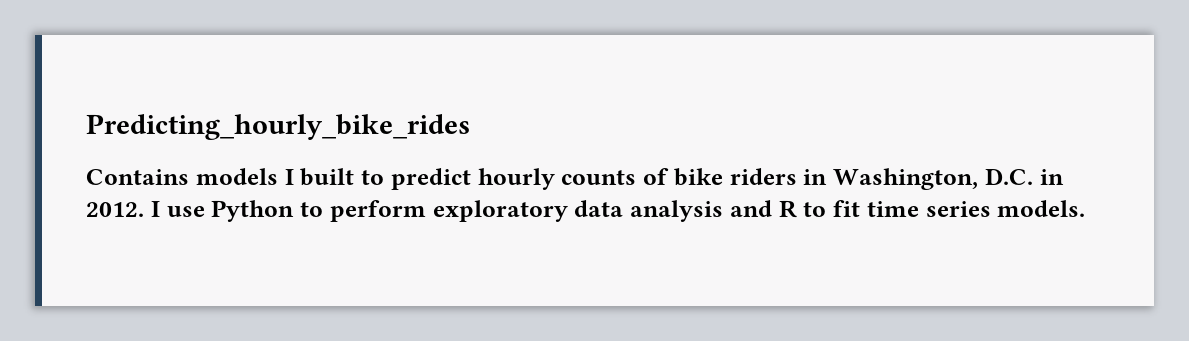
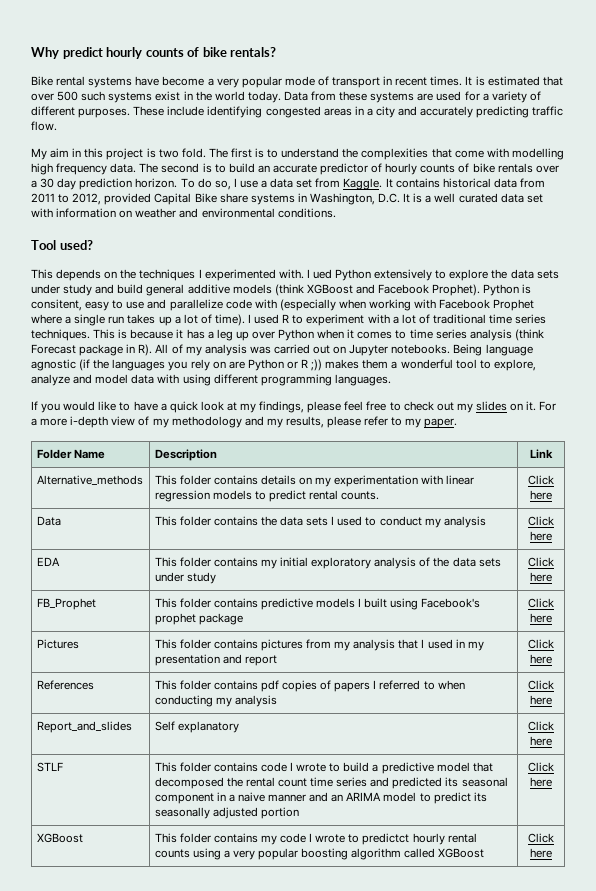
- Predicting_hourly_bike_rides
- Contains models I built to predict hourly counts of bike riders in Washington, D.C. in 2012. I use Python to perform exploratory data analysis and R to fit time series models.
+ Why predict hourly counts of bike rentals?
+ Bike rental systems have become a very popular mode of transport in recent times. It is estimated that over 500 such systems exist in the world today. Data from these systems are used for a variety of different purposes. These include identifying congested areas in a city and accurately predicting traffic flow.
+ My aim in this project is two fold. The first is to understand the complexities that come with modelling high frequency data. The second is to build an accurate predictor of hourly counts of bike rentals over a 30 day prediction horizon. To do so, I use a data set from Kaggle. It contains historical data from 2011 to 2012, provided Capital Bike share systems in Washington, D.C. It is a well curated data set with information on weather and environmental conditions.
+ Tool used?
+ This depends on the techniques I experimented with. I ued Python extensively to explore the data sets under study and build general additive models (think XGBoost and Facebook Prophet). Python is consitent, easy to use and parallelize code with (especially when working with Facebook Prophet where a single run takes up a lot of time). I used R to experiment with a lot of traditional time series techniques. This is because it has a leg up over Python when it comes to time series analysis (think Forecast package in R). All of my analysis was carried out on Jupyter notebooks. Being language agnostic (if the languages you rely on are Python or R ;)) makes them a wonderful tool to explore, analyze and model data with using different programming languages.
+ If you would like to have a quick look at my findings, please feel free to check out my slides on it. For a more i-depth view of my methodology and my results, please refer to my paper.
+ Folder Name | Description | Link
+ Alternative_methods | This folder contains details on my experimentation with linear regression models to predict rental counts. | Click here
+ Data | This folder contains the data sets I used to conduct my analysis | Click here
+ EDA | This folder contains my initial exploratory analysis of the data sets under study | Click here
+ FB_Prophet | This folder contains predictive models I built using Facebook's prophet package | Click here
+ Pictures | This folder contains pictures from my analysis that I used in my presentation and report | Click here
+ References | This folder contains pdf copies of papers I referred to when conducting my analysis | Click here
+ Report_and_slides | Self explanatory | Click here
+ STLF | This folder contains code I wrote to build a predictive model that decomposed the rental count time series and predicted its seasonal component in a naive manner and an ARIMA model to predict its seasonally adjusted portion | Click here
+ XGBoost | This folder contains my code I wrote to predictct hourly rental counts using a very popular boosting algorithm called XGBoost | Click here

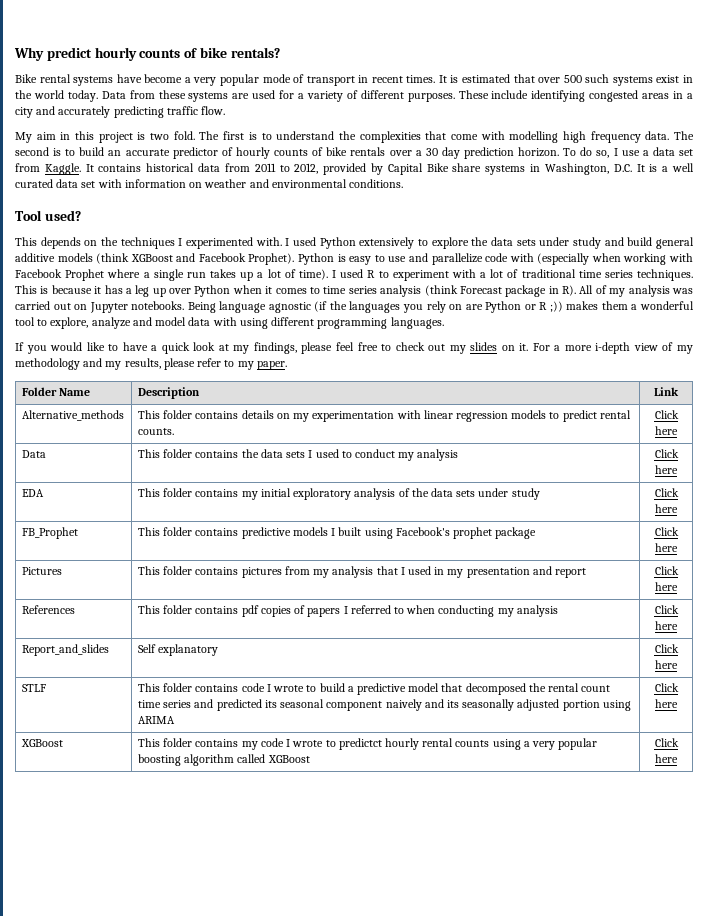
- It contains historical data from 2011 to 2012, provided Capital Bike share systems in Washington, D.C. It is a well curated data set with information on weather and environmental conditions.
+ It contains historical data from 2011 to 2012, provided by Capital Bike share systems in Washington, D.C. It is a well curated data set with information on weather and environmental conditions.
- I ued Python extensively to explore the data sets under study and build general additive models (think XGBoost and Facebook Prophet).
+ I used Python extensively to explore the data sets under study and build general additive models (think XGBoost and Facebook Prophet).
- Python is consitent, easy to use and parallelize code with (especially when working with Facebook Prophet where a single run takes up a lot of time).
+ Python is easy to use and parallelize code with (especially when working with Facebook Prophet where a single run takes up a lot of time).
- STLF | This folder contains code I wrote to build a predictive model that decomposed the rental count time series and predicted its seasonal component in a naive manner and an ARIMA model to predict its seasonally adjusted portion | Click here
+ STLF | This folder contains code I wrote to build a predictive model that decomposed the rental count time series and predicted its seasonal component naively and its seasonally adjusted portion using ARIMA | Click here

